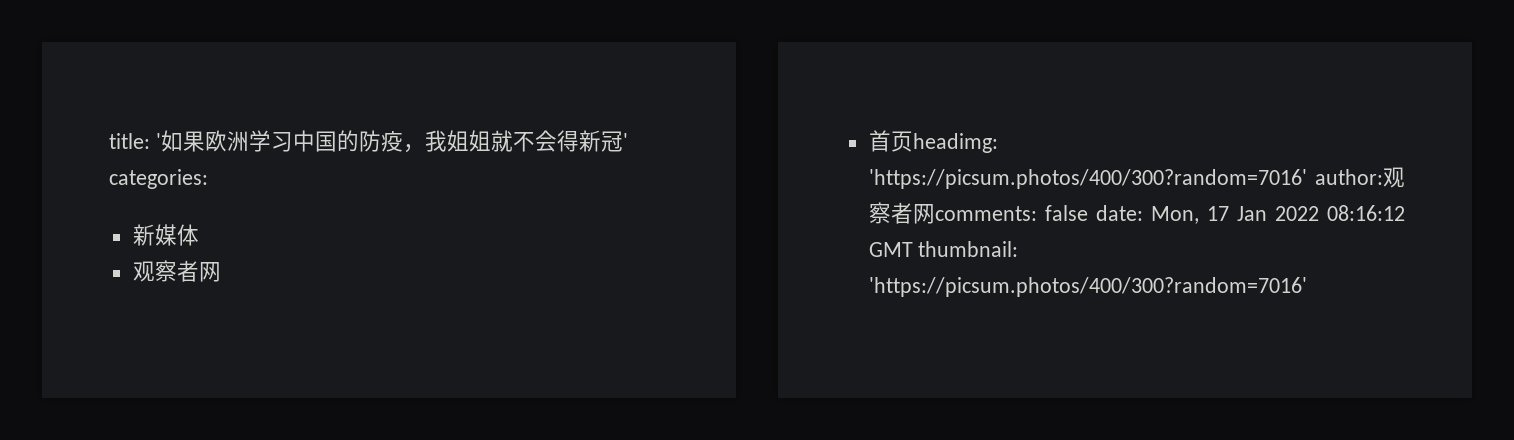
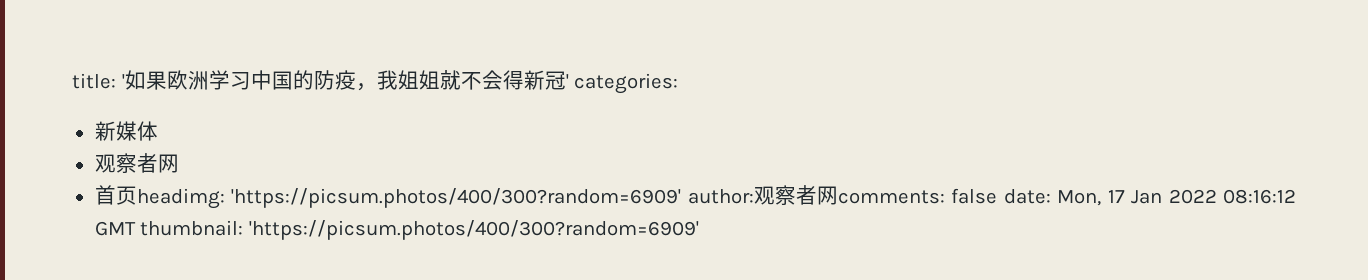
- 首页headimg: 'https://picsum.photos/400/300?random=7016' author:观察者网comments: false date: Mon, 17 Jan 2022 08:16:12 GMT thumbnail: 'https://picsum.photos/400/300?random=7016'
+ 首页headimg: 'https://picsum.photos/400/300?random=6909' author:观察者网comments: false date: Mon, 17 Jan 2022 08:16:12 GMT thumbnail: 'https://picsum.photos/400/300?random=6909'

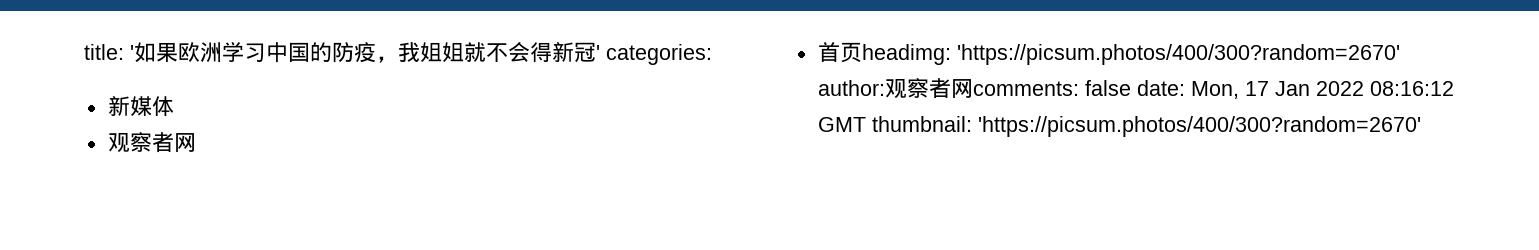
- 首页headimg: 'https://picsum.photos/400/300?random=6909' author:观察者网comments: false date: Mon, 17 Jan 2022 08:16:12 GMT thumbnail: 'https://picsum.photos/400/300?random=6909'
+ 首页headimg: 'https://picsum.photos/400/300?random=2670' author:观察者网comments: false date: Mon, 17 Jan 2022 08:16:12 GMT thumbnail: 'https://picsum.photos/400/300?random=2670'

